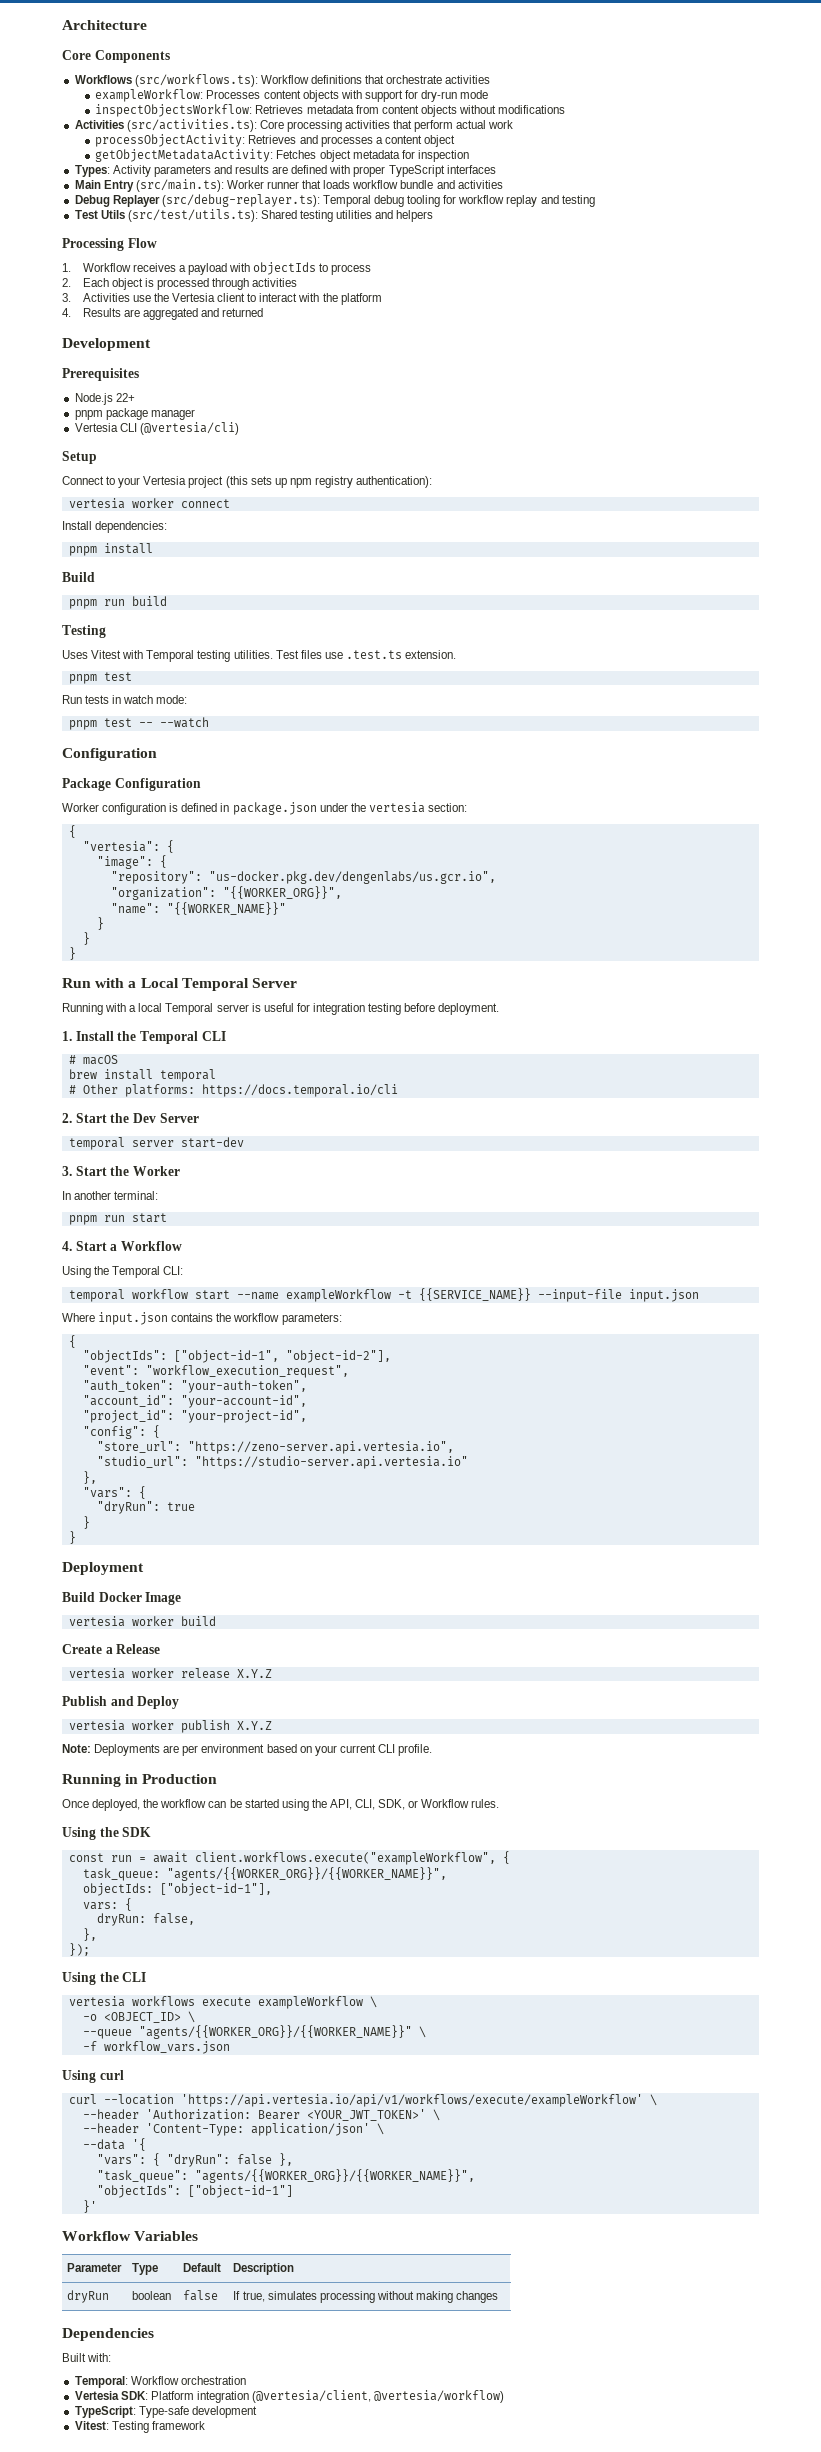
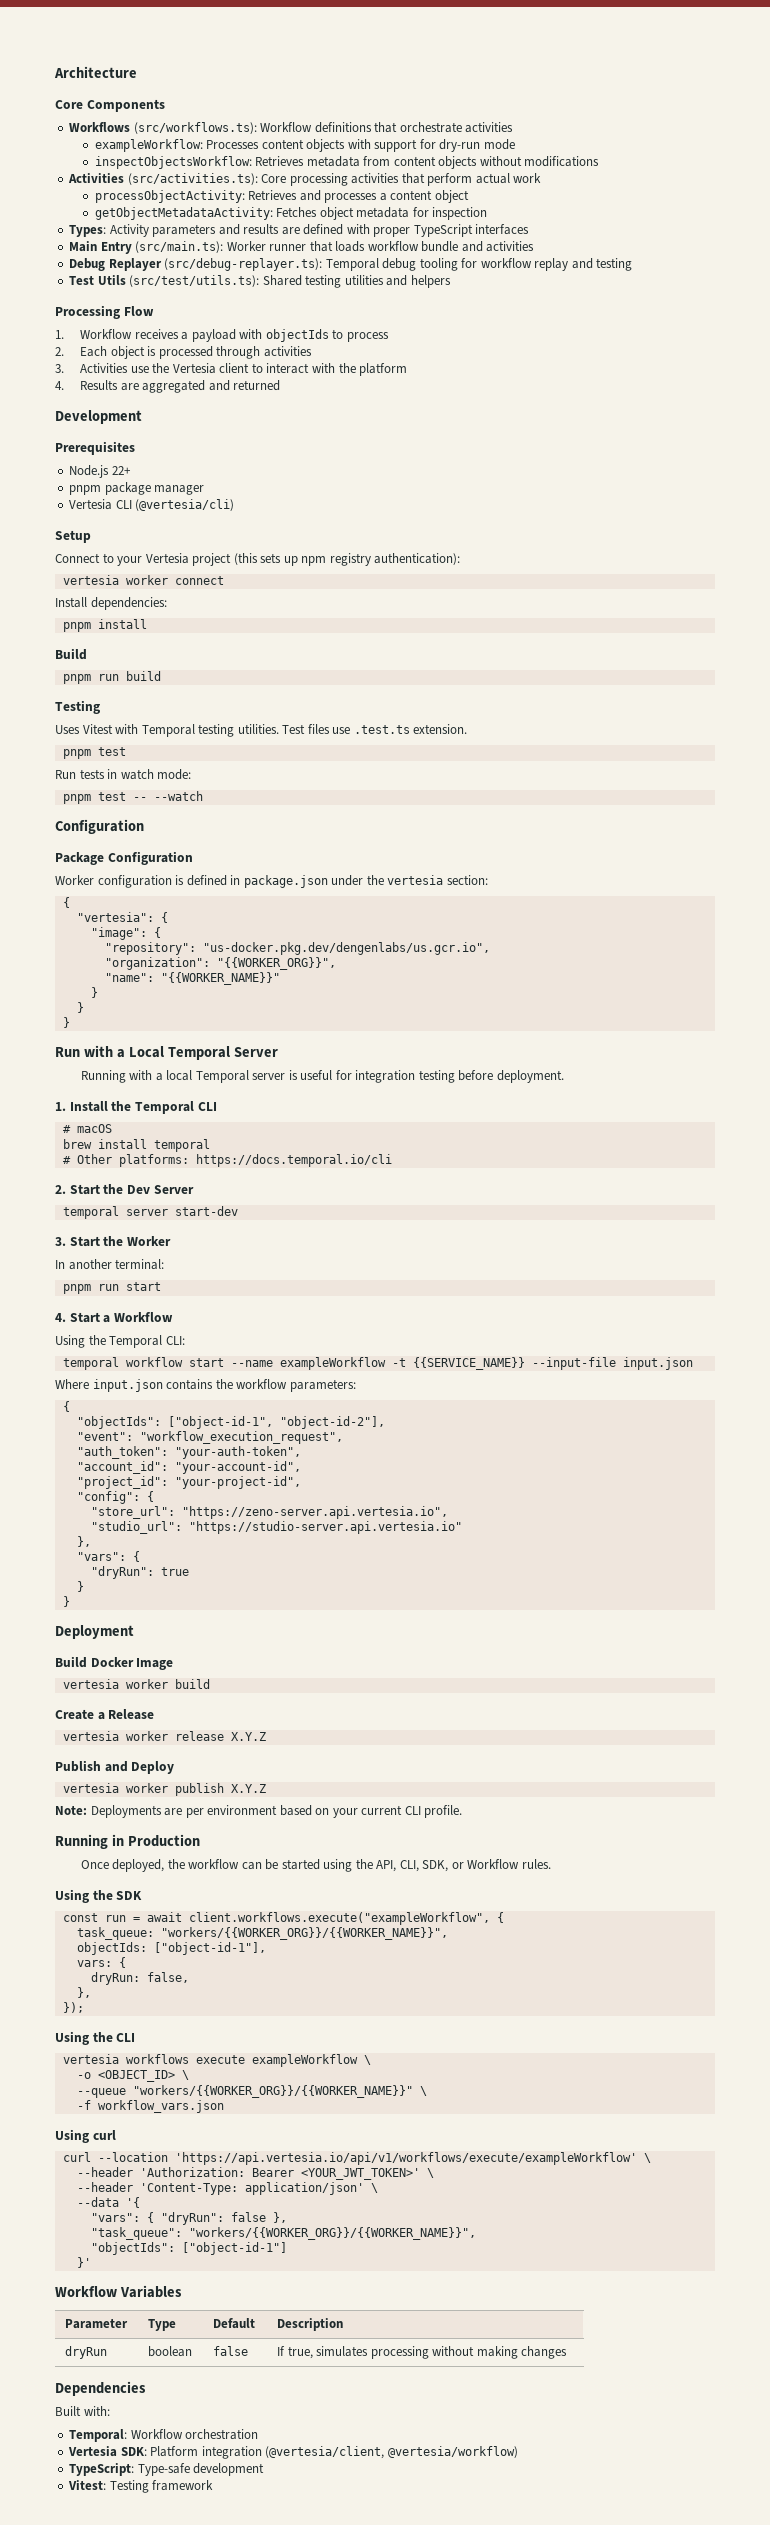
- task_queue: "agents/{{WORKER_ORG}}/{{WORKER_NAME}}",
+ task_queue: "workers/{{WORKER_ORG}}/{{WORKER_NAME}}",
- --queue "agents/{{WORKER_ORG}}/{{WORKER_NAME}}" \
+ --queue "workers/{{WORKER_ORG}}/{{WORKER_NAME}}" \
- "task_queue": "agents/{{WORKER_ORG}}/{{WORKER_NAME}}",
+ "task_queue": "workers/{{WORKER_ORG}}/{{WORKER_NAME}}",

